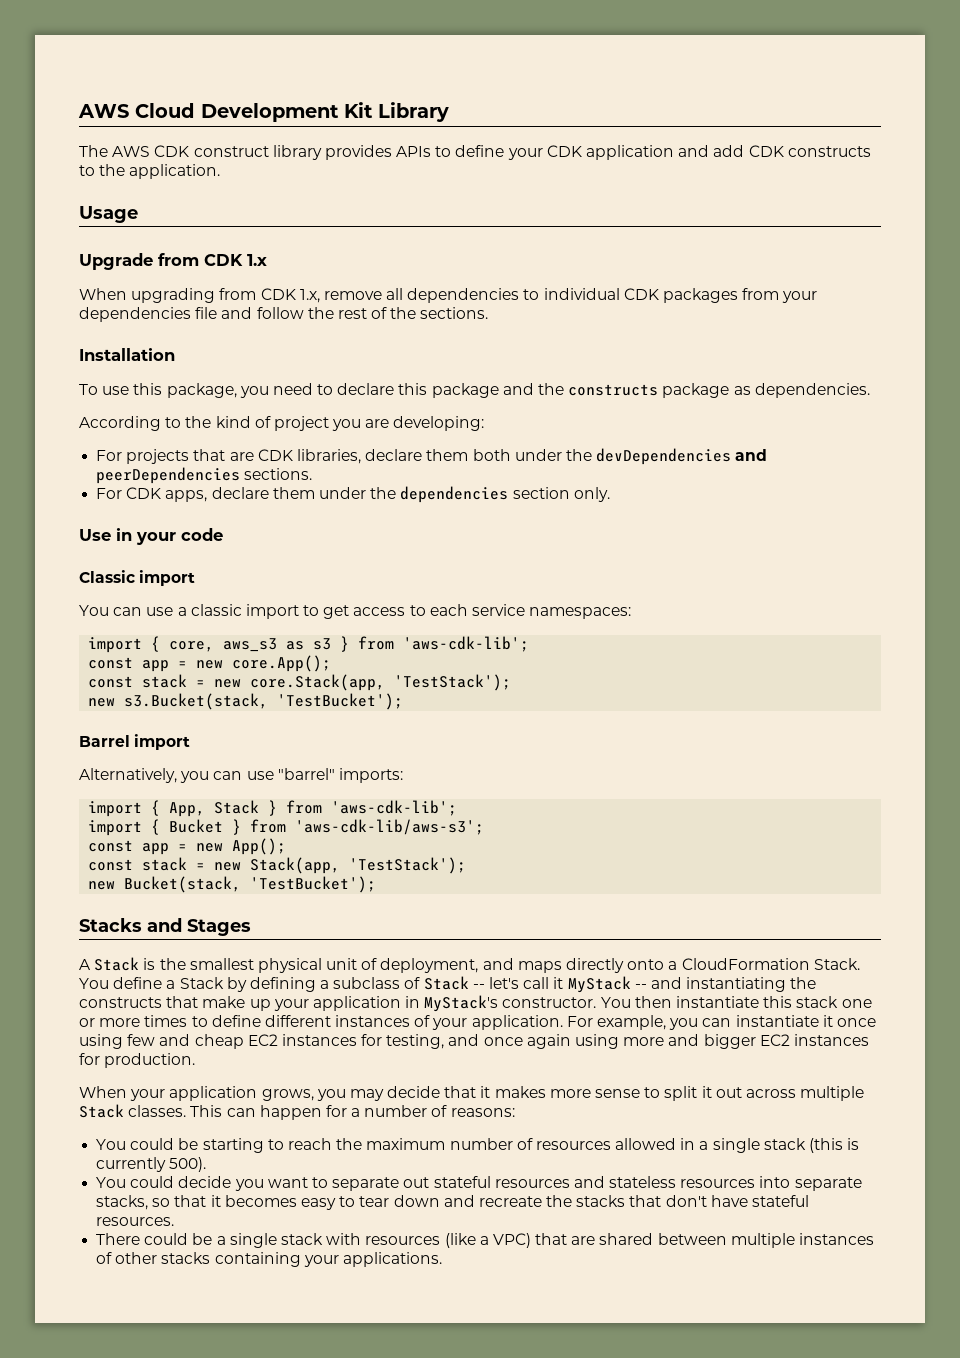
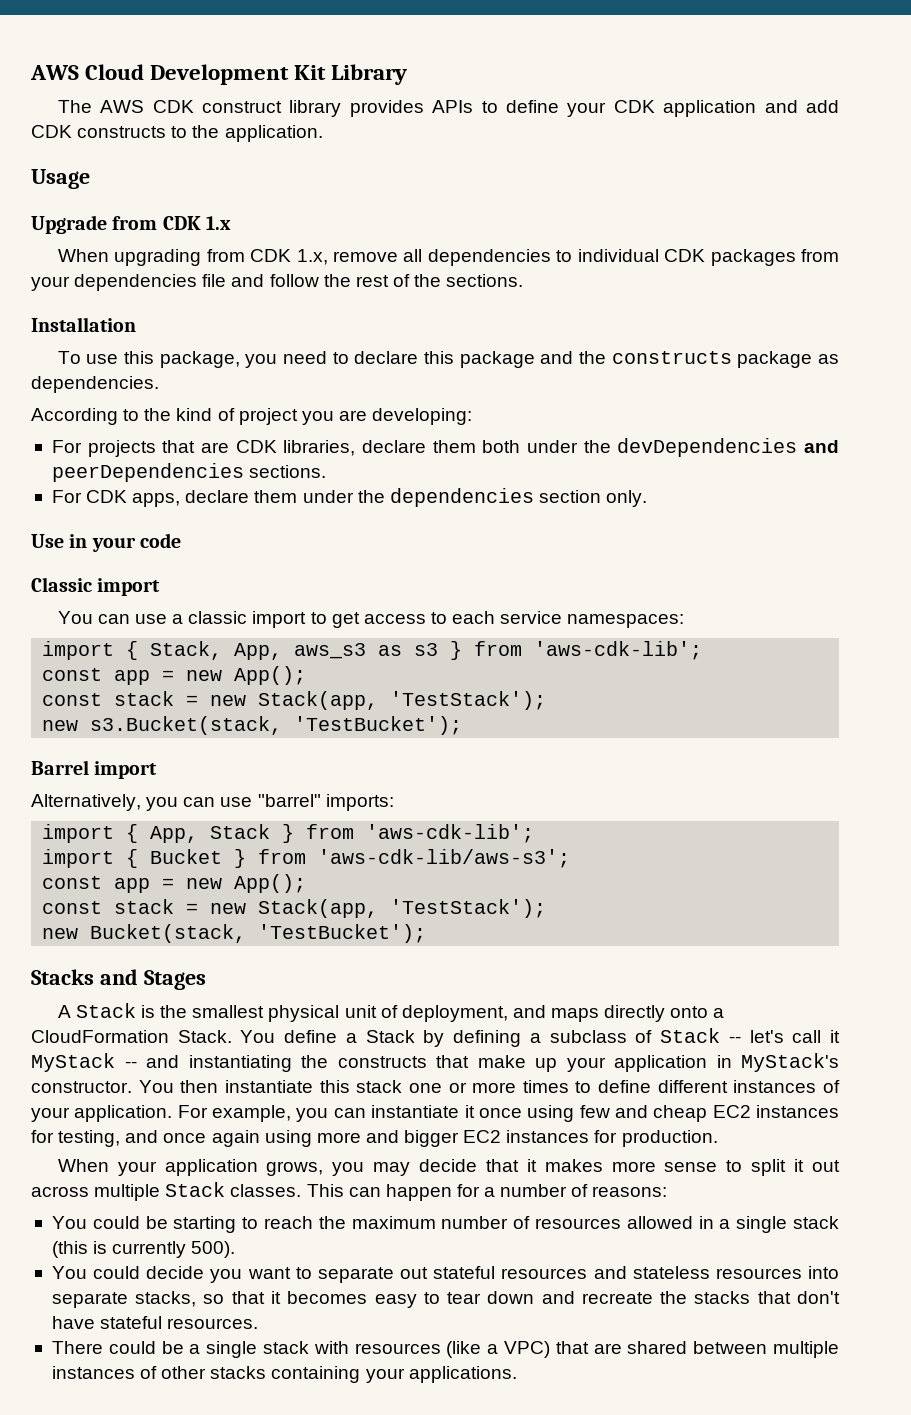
- import { core, aws_s3 as s3 } from 'aws-cdk-lib';
- const app = new core.App();
- const stack = new core.Stack(app, 'TestStack');
+ import { Stack, App, aws_s3 as s3 } from 'aws-cdk-lib';
+ const app = new App();
+ const stack = new Stack(app, 'TestStack');

